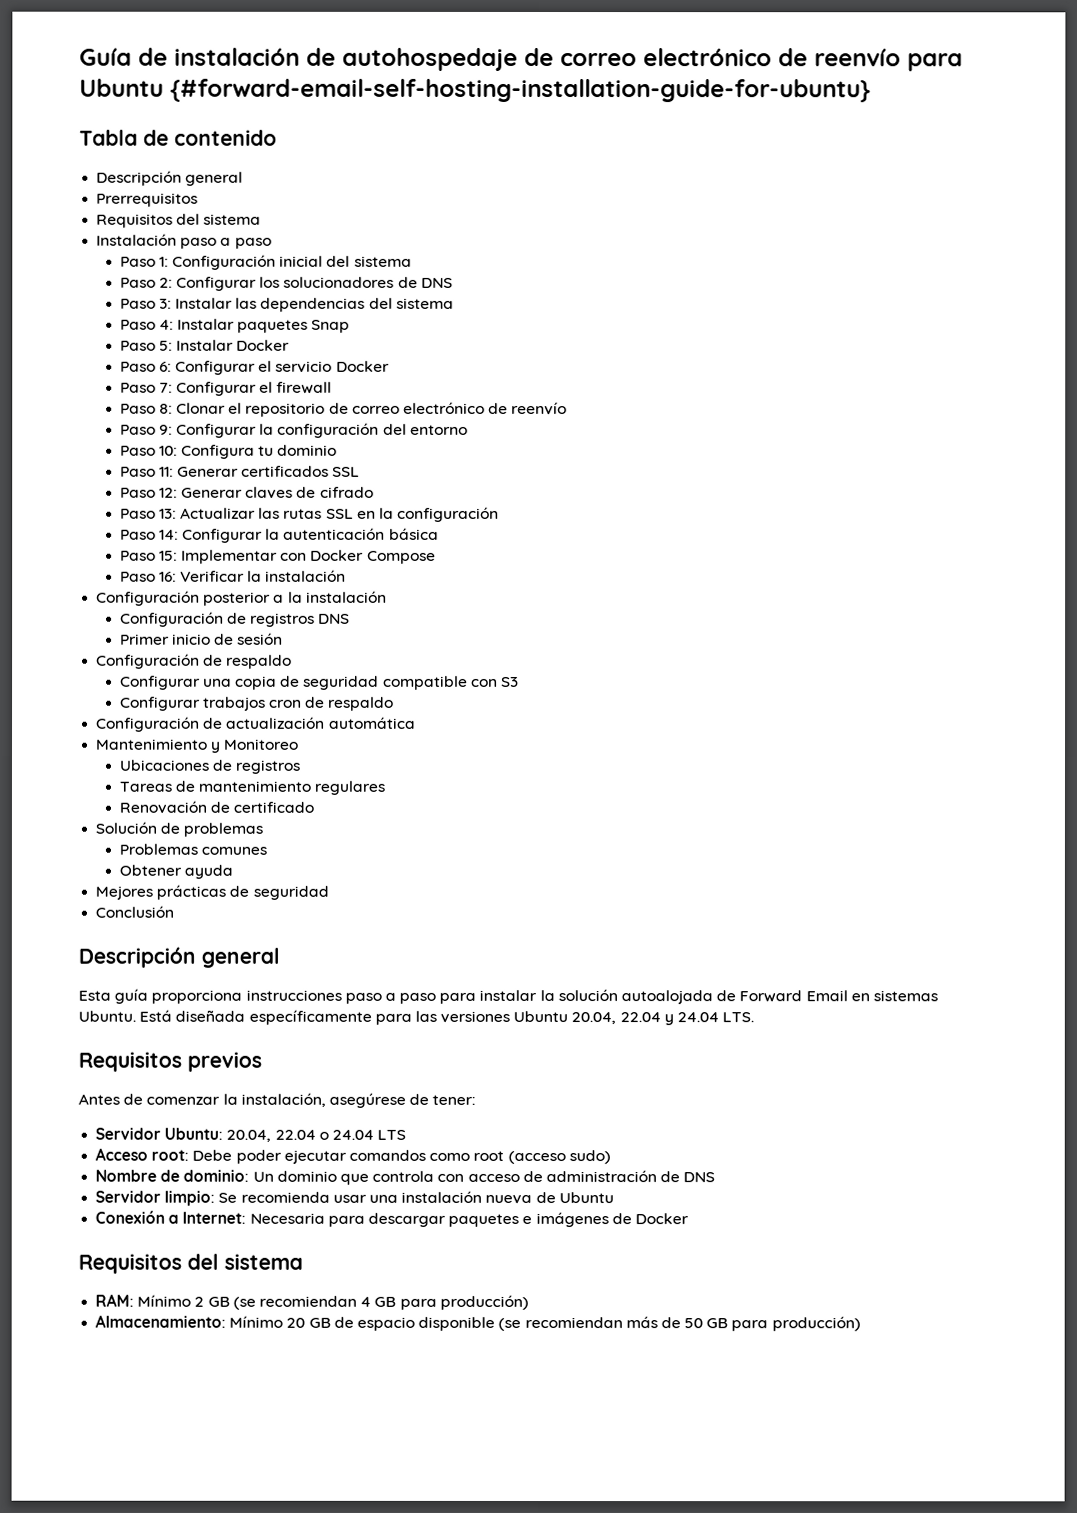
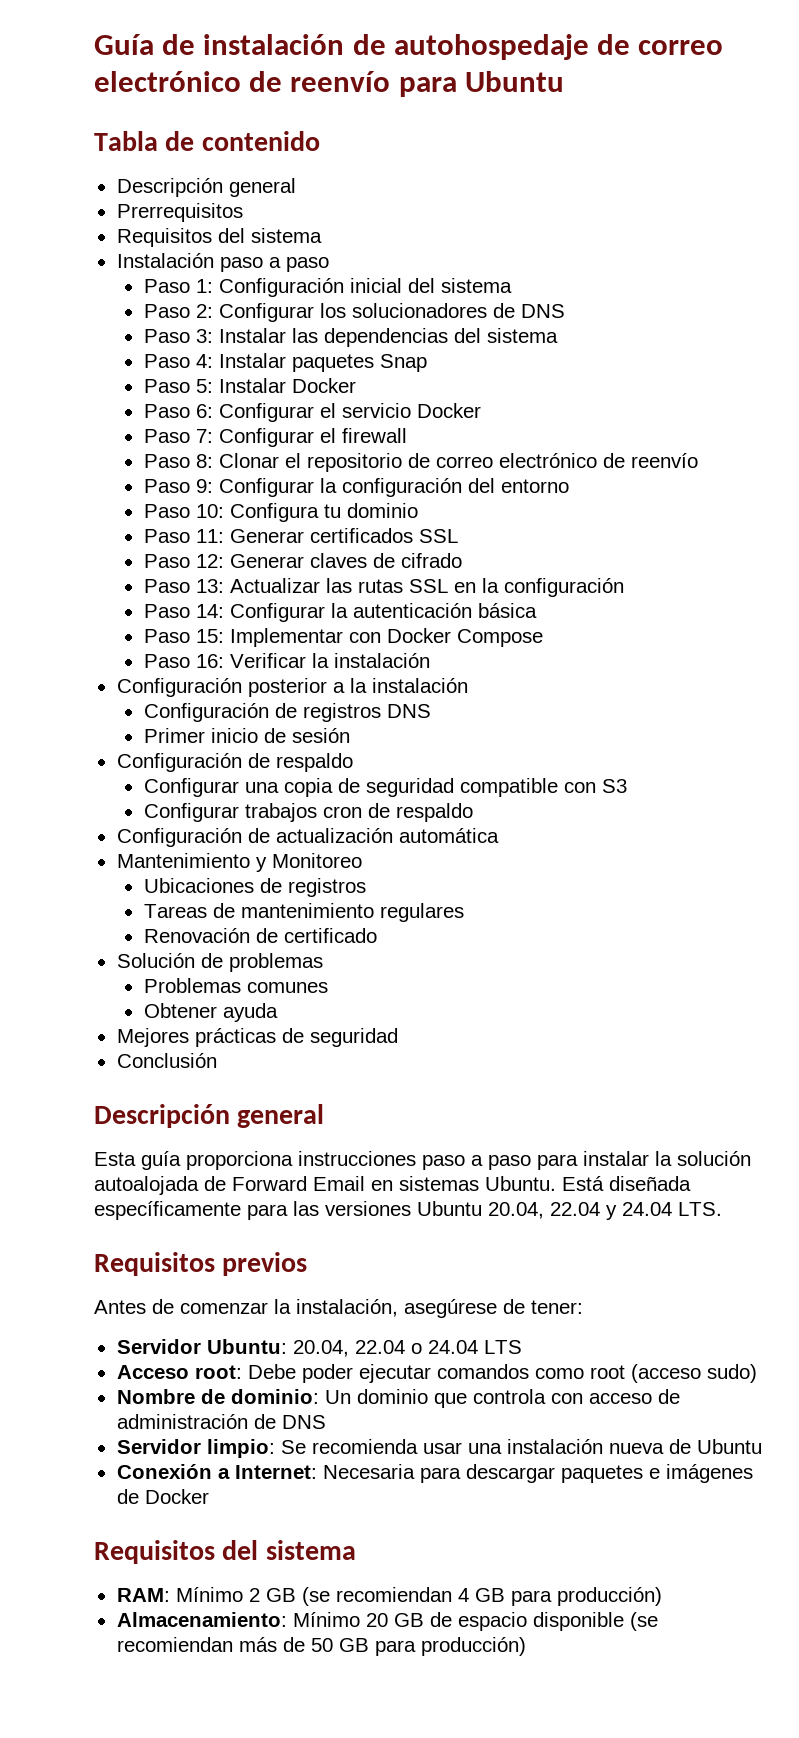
- Guía de instalación de autohospedaje de correo electrónico de reenvío para Ubuntu {#forward-email-self-hosting-installation-guide-for-ubuntu}
+ Guía de instalación de autohospedaje de correo electrónico de reenvío para Ubuntu

